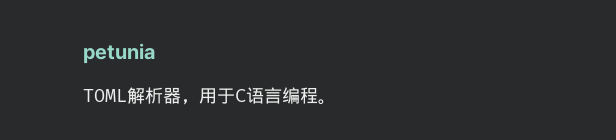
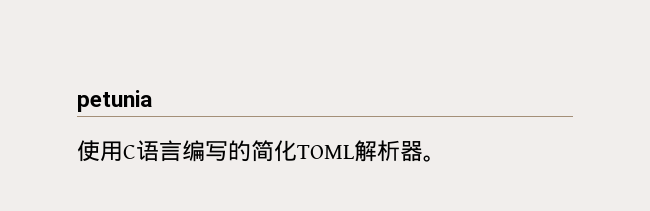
- TOML解析器，用于C语言编程。
+ 使用C语言编写的简化TOML解析器。

